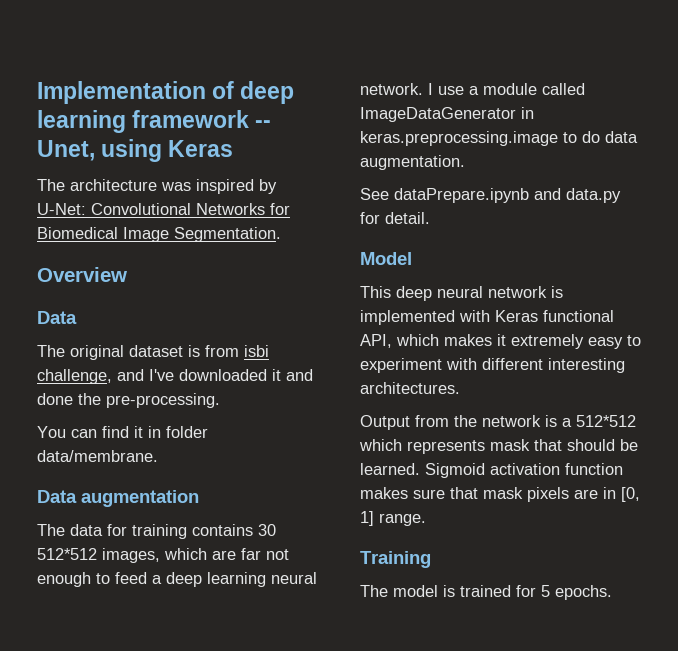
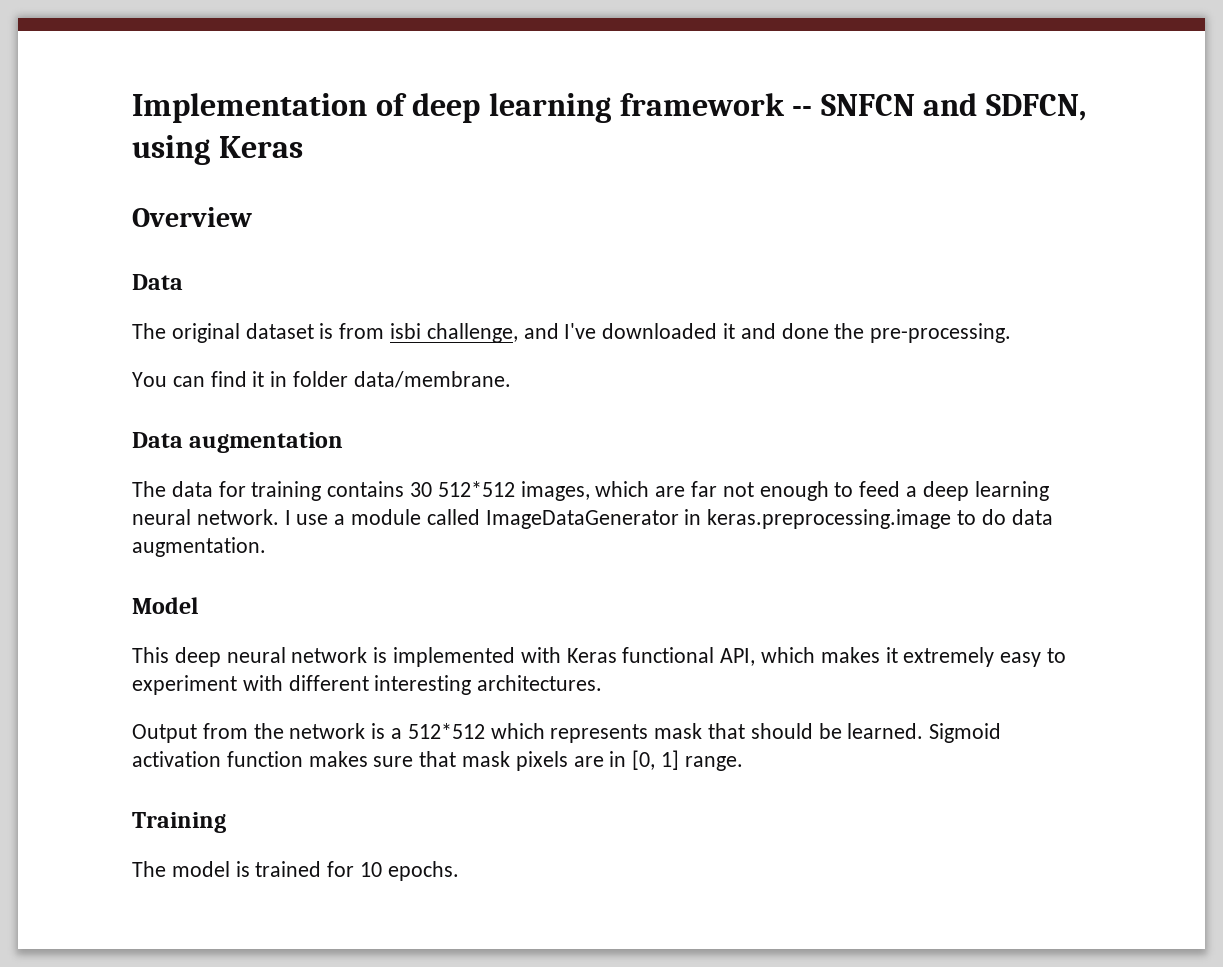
- Implementation of deep learning framework -- Unet, using Keras
+ Implementation of deep learning framework -- SNFCN and SDFCN, using Keras
- The architecture was inspired by U-Net: Convolutional Networks for Biomedical Image Segmentation.
- See dataPrepare.ipynb and data.py for detail.
- The model is trained for 5 epochs.
+ The model is trained for 10 epochs.

